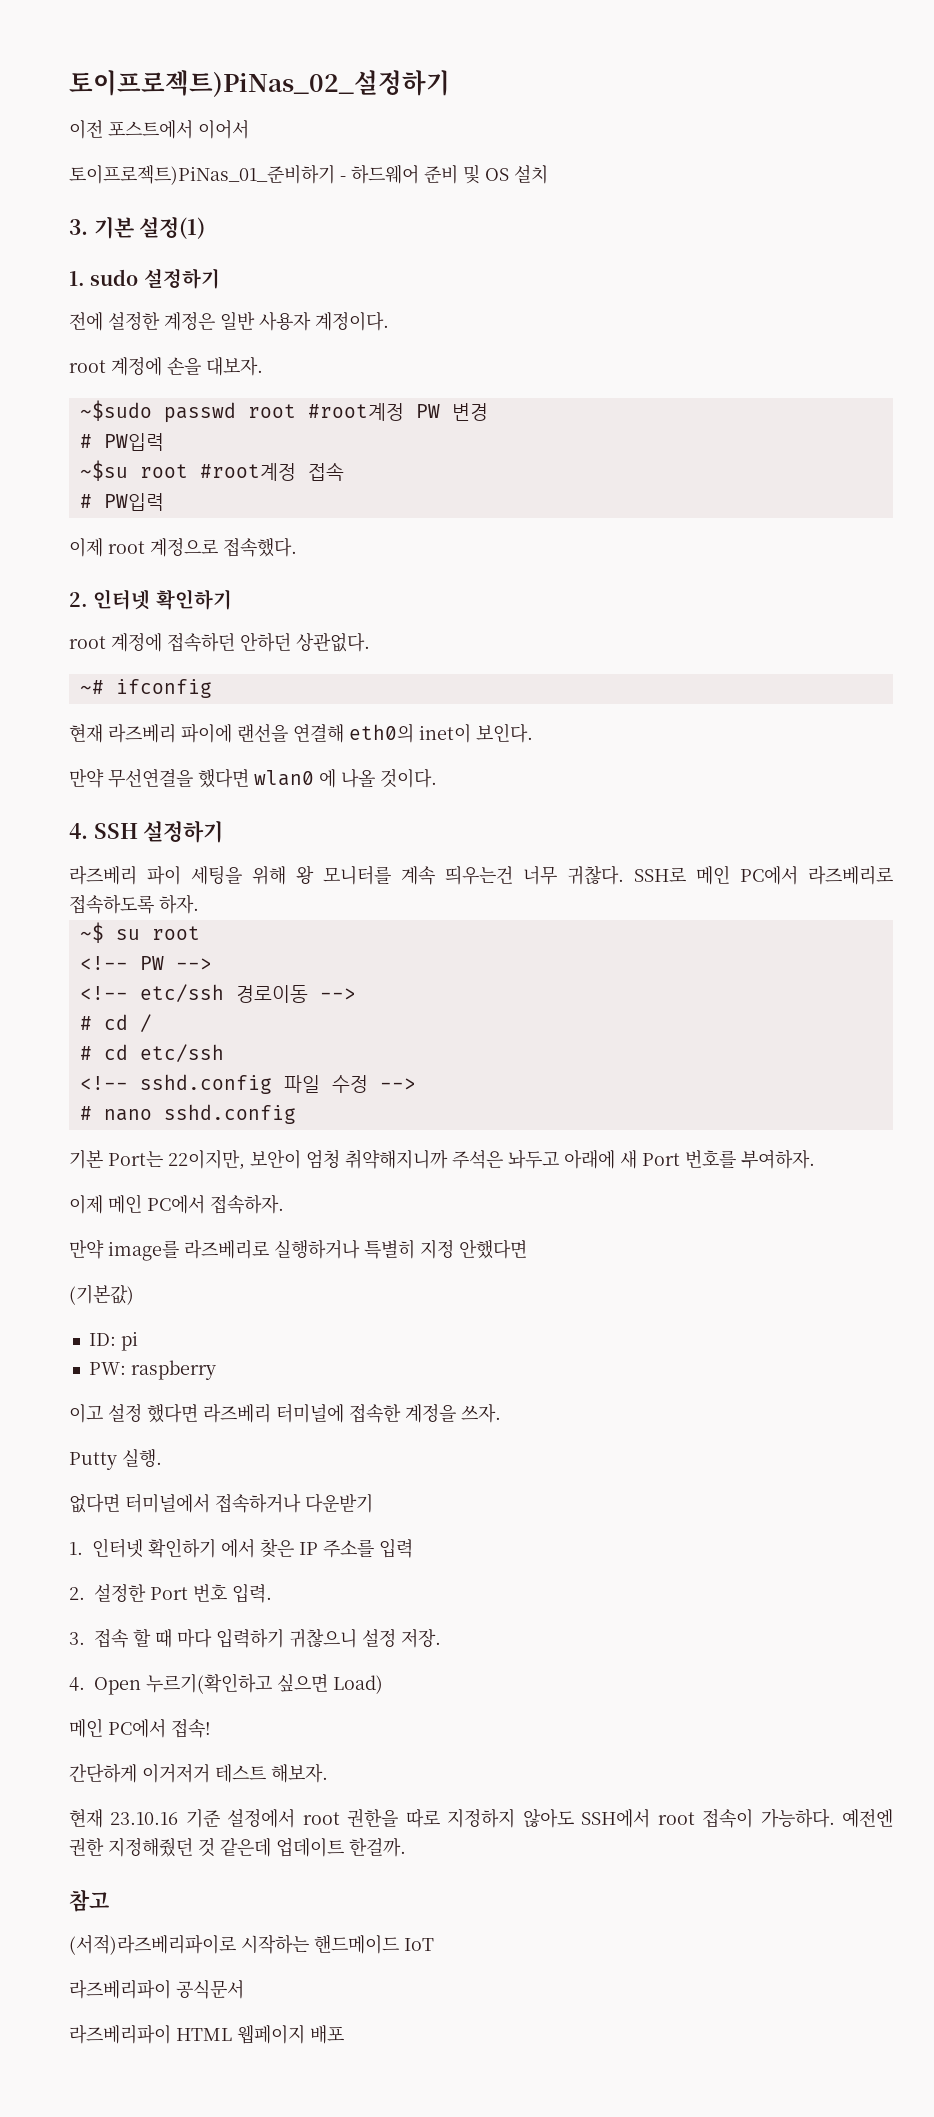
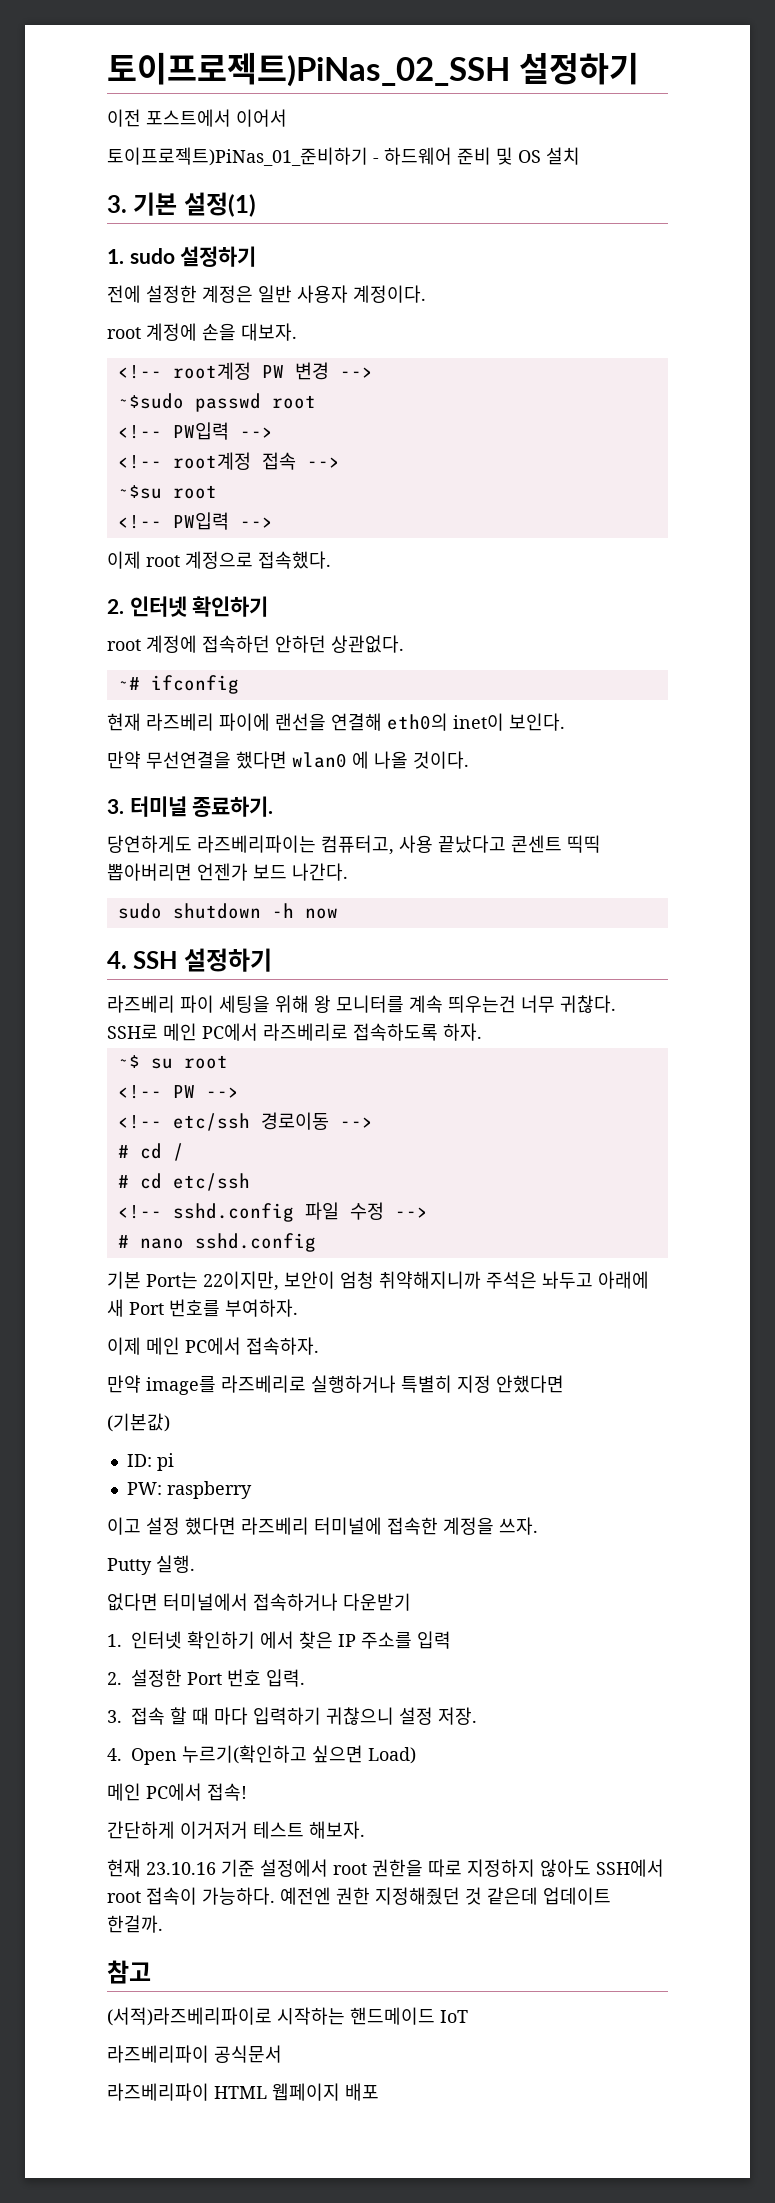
- 토이프로젝트)PiNas_02_설정하기
+ 토이프로젝트)PiNas_02_SSH 설정하기
- ~$sudo passwd root #root계정 PW 변경
- # PW입력
+ <!-- root계정 PW 변경 -->
+ ~$sudo passwd root
+ <!-- PW입력 -->
+ <!-- root계정 접속 -->
- ~$su root #root계정 접속
- # PW입력
+ ~$su root
+ <!-- PW입력 -->
+ 3. 터미널 종료하기.
+ 당연하게도 라즈베리파이는 컴퓨터고, 사용 끝났다고 콘센트 띡띡 뽑아버리면 언젠가 보드 나간다.
+ sudo shutdown -h now

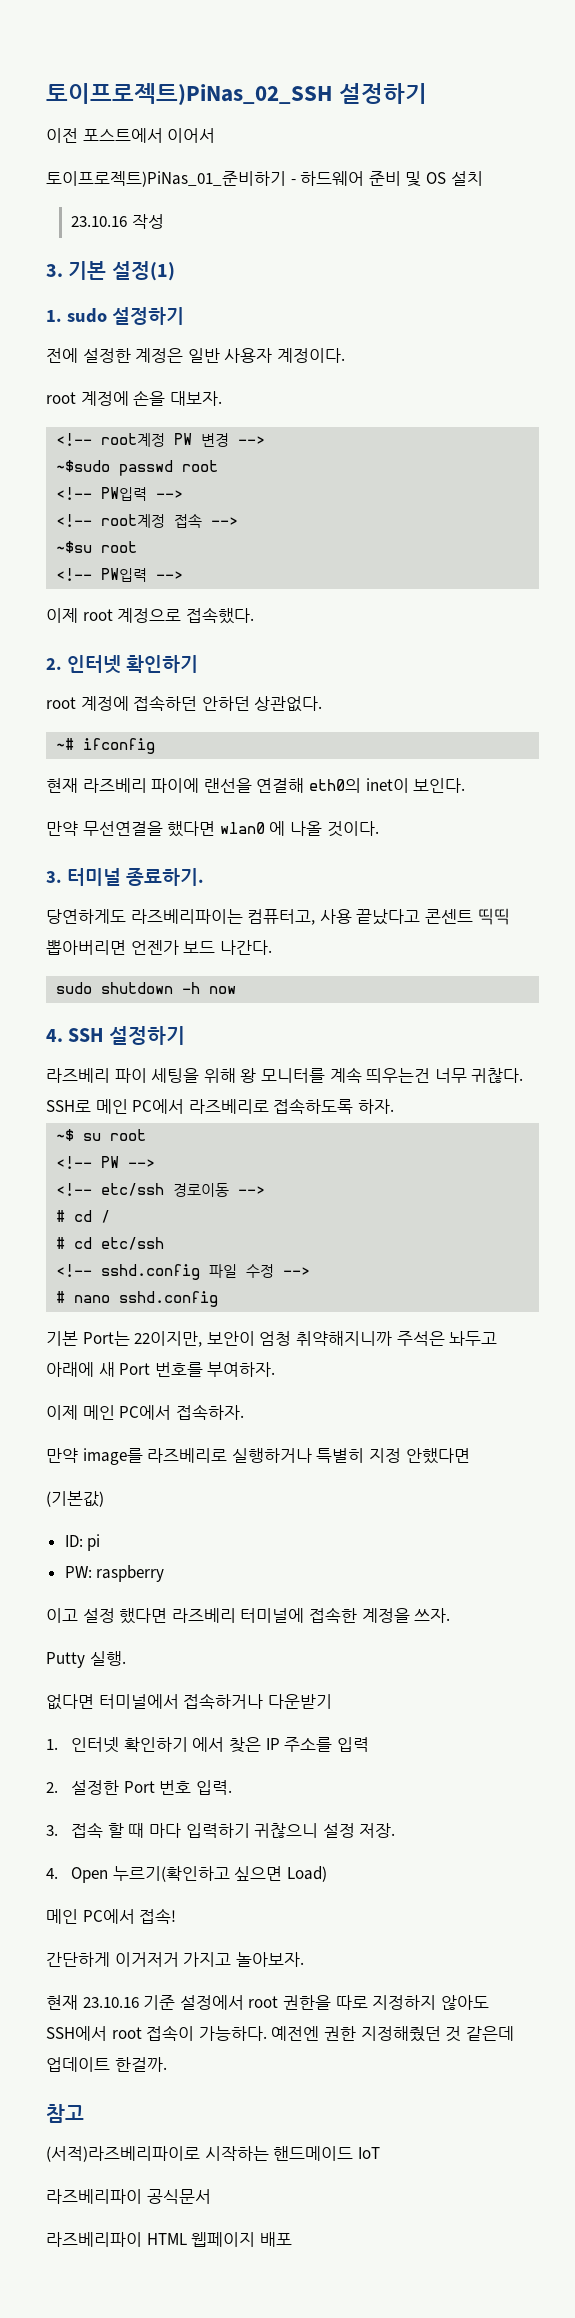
+ 23.10.16 작성
- 간단하게 이거저거 테스트 해보자.
+ 간단하게 이거저거 가지고 놀아보자.

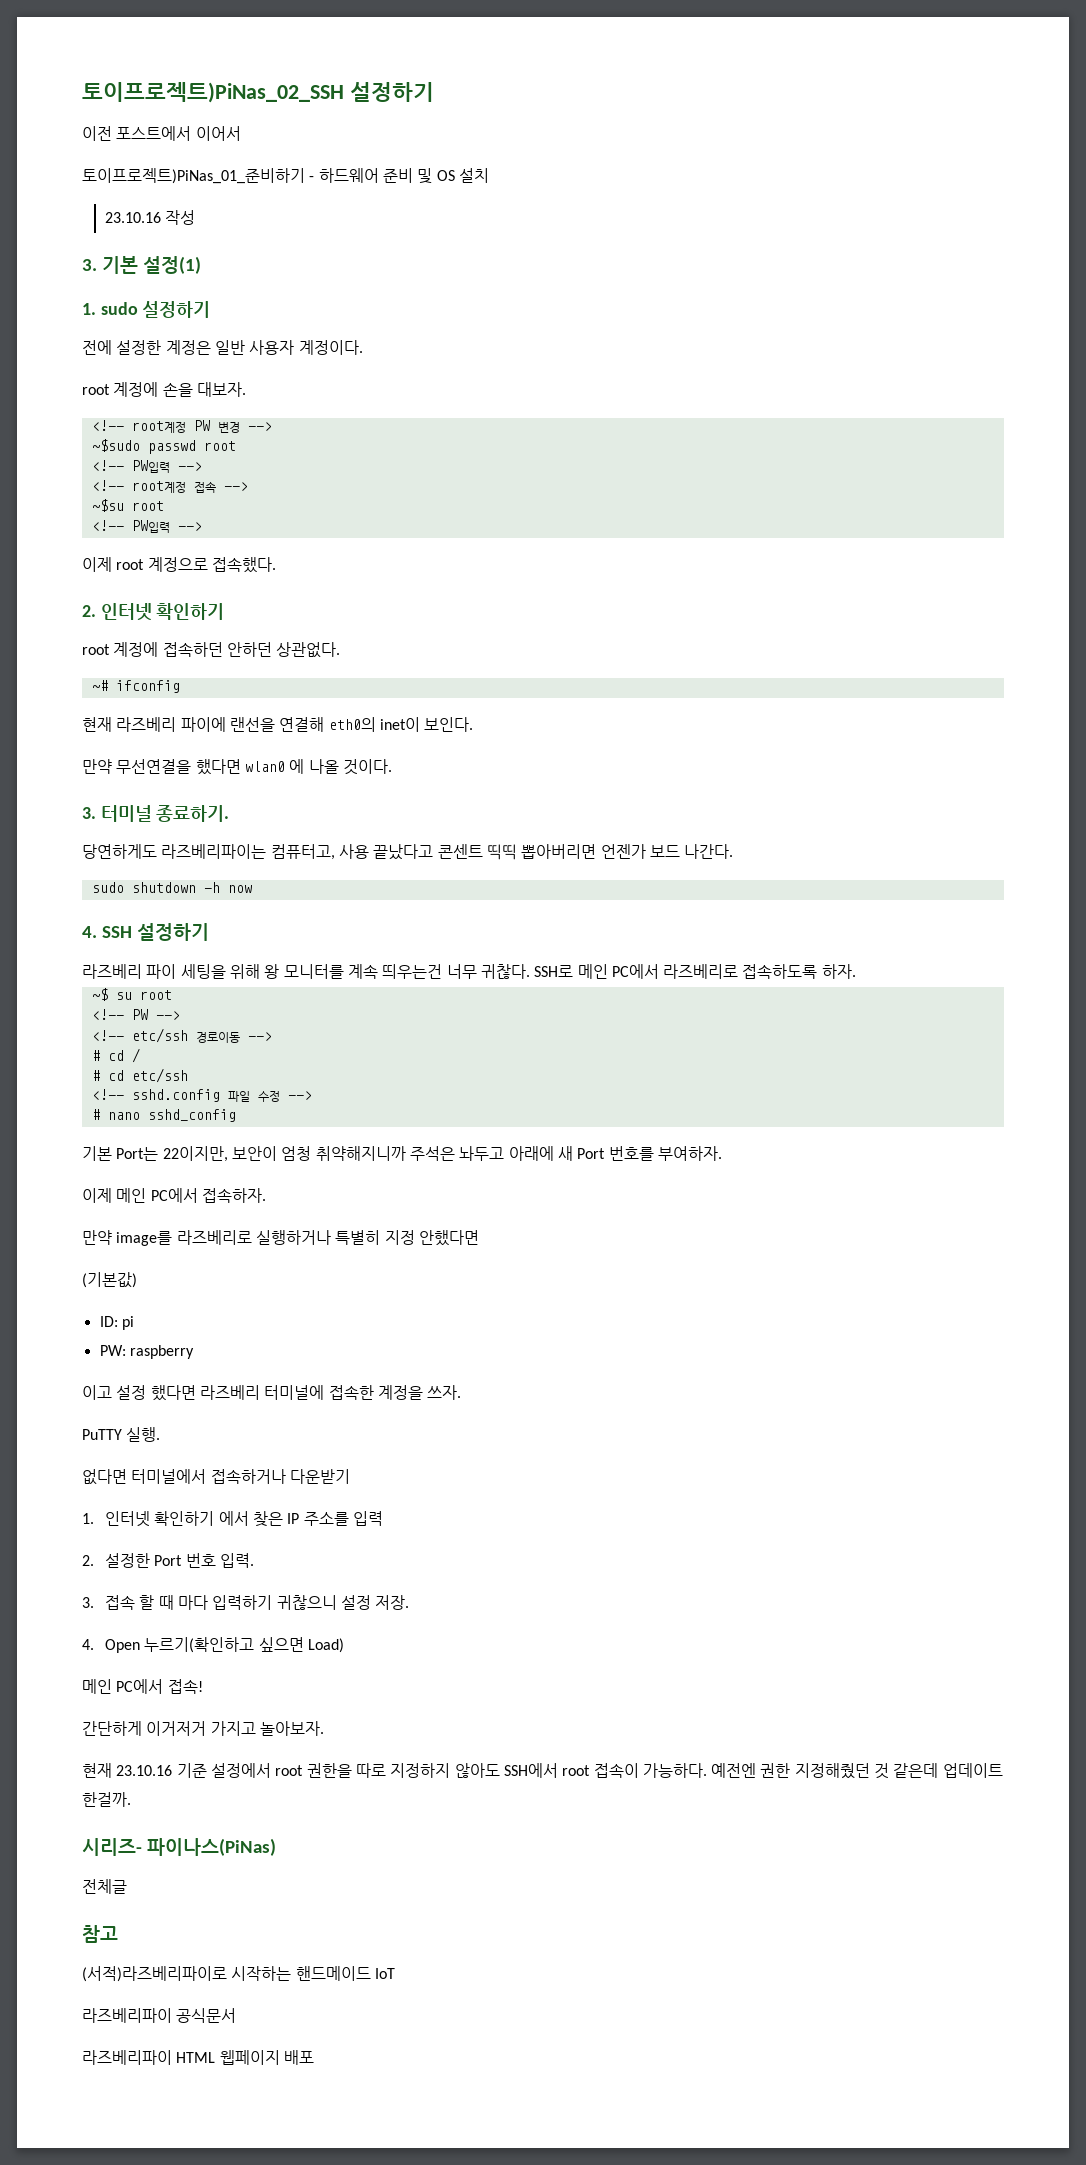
- # nano sshd.config
+ # nano sshd_config
- Putty 실행.
+ PuTTY 실행.
+ 시리즈- 파이나스(PiNas)
+ 전체글

